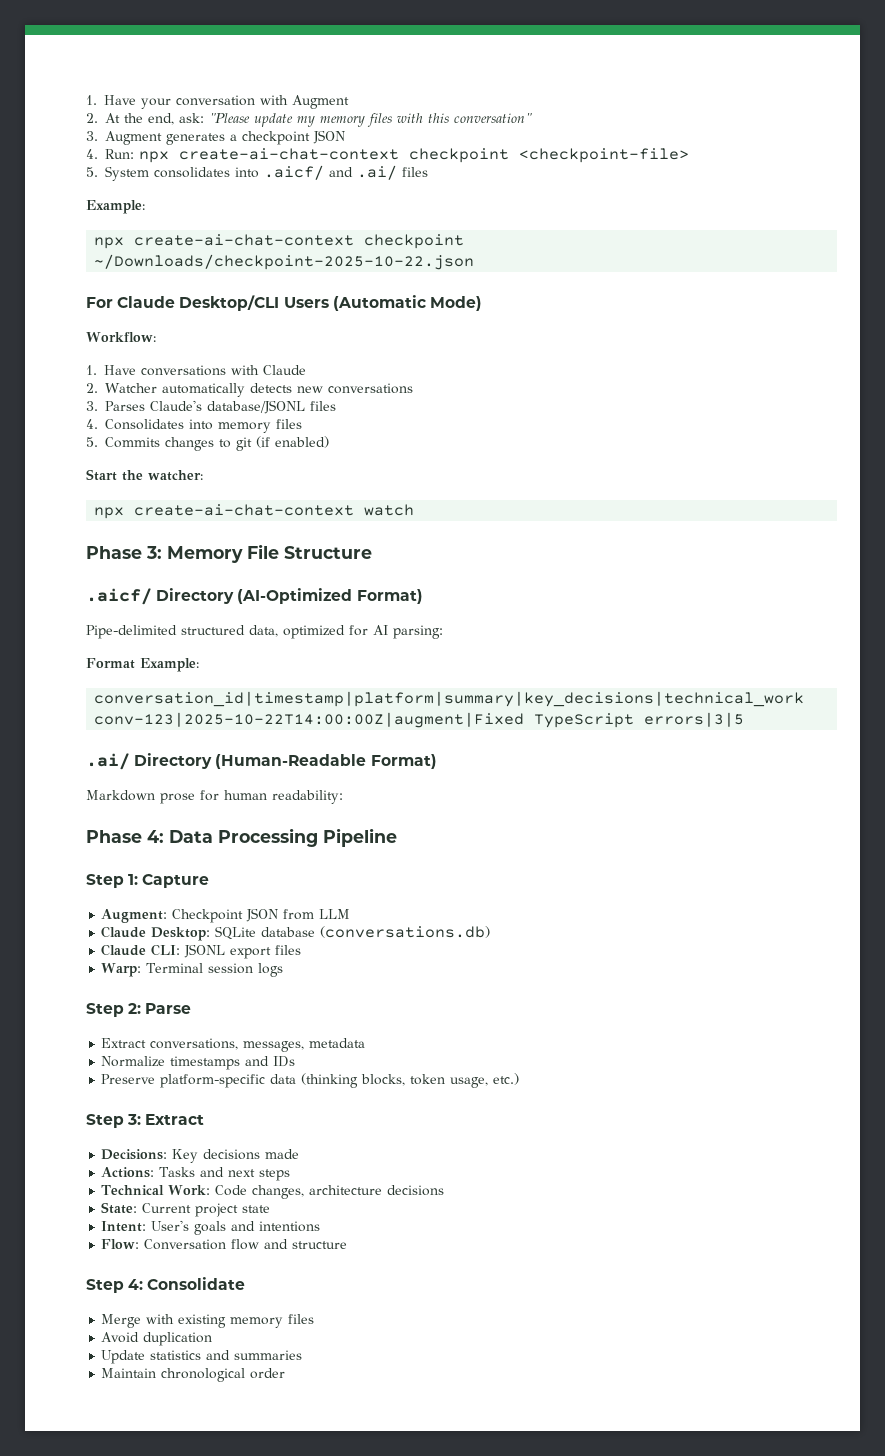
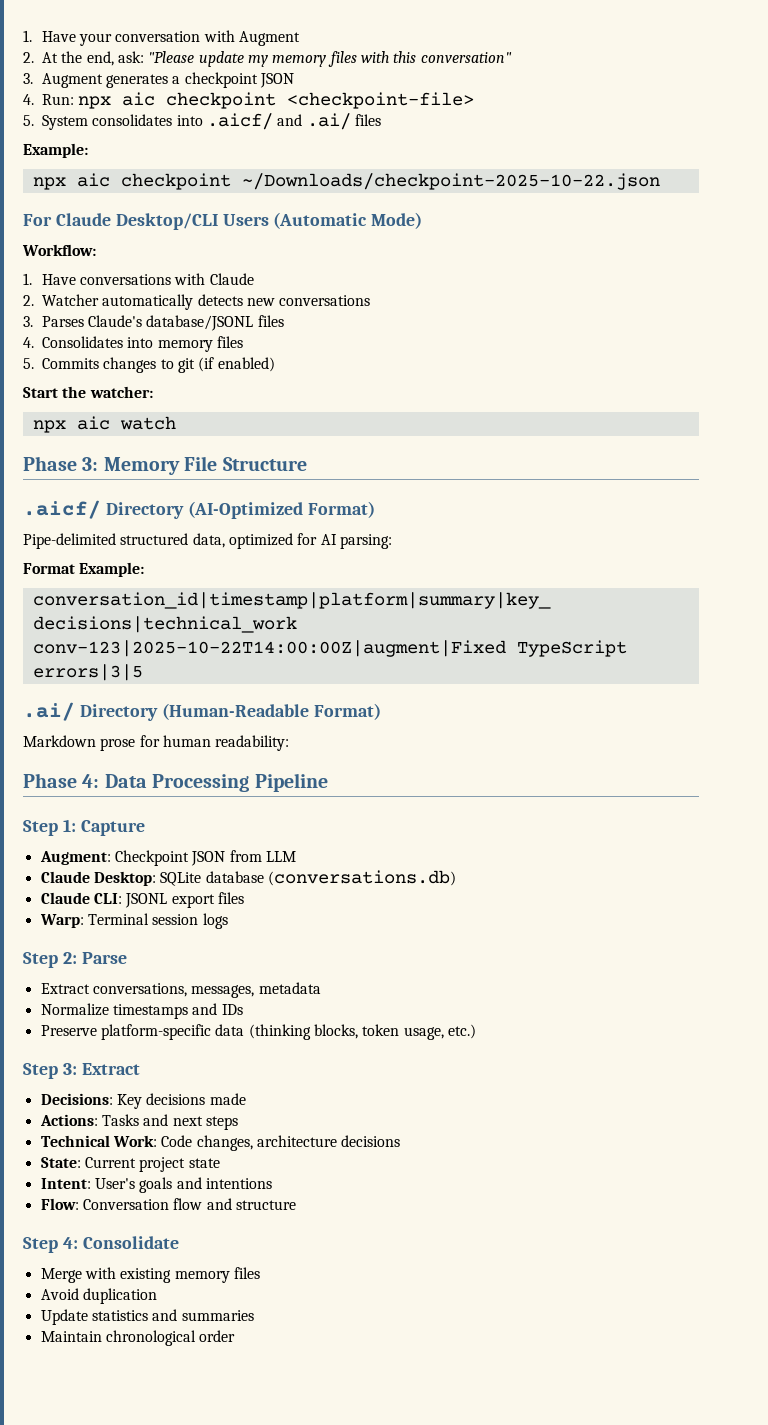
- 4. Run: npx create-ai-chat-context checkpoint <checkpoint-file>
+ 4. Run: npx aic checkpoint <checkpoint-file>
- npx create-ai-chat-context checkpoint ~/Downloads/checkpoint-2025-10-22.json
+ npx aic checkpoint ~/Downloads/checkpoint-2025-10-22.json
- npx create-ai-chat-context watch
+ npx aic watch

